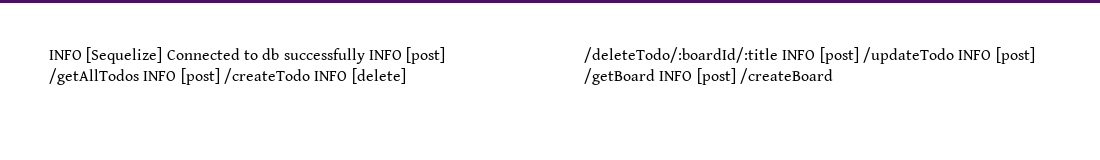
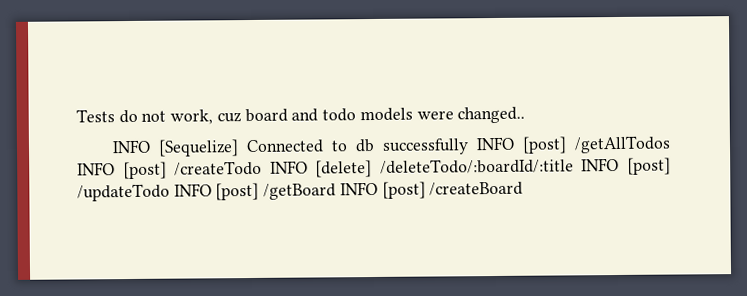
+ Tests do not work, cuz board and todo models were changed..

